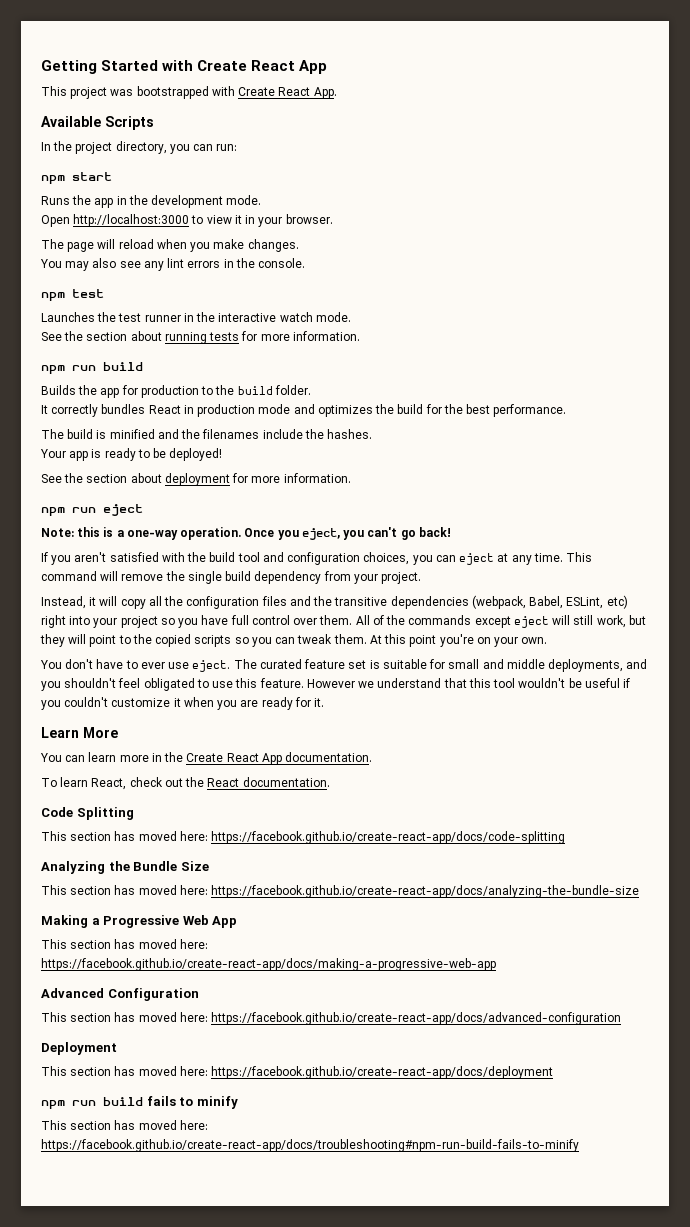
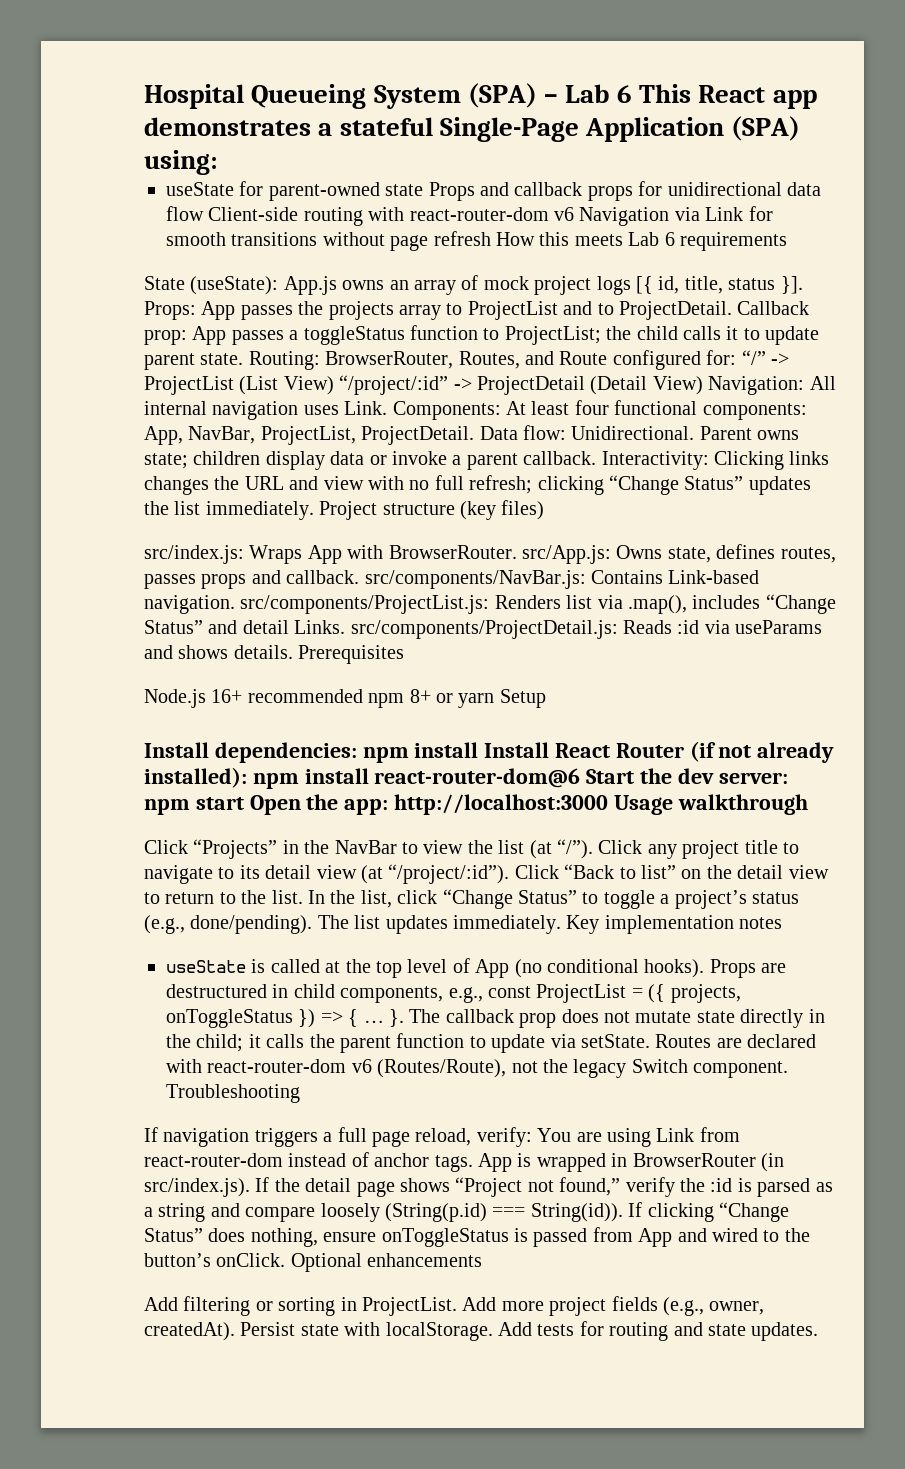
- Getting Started with Create React App
- This project was bootstrapped with Create React App.
- Available Scripts
- In the project directory, you can run:
- npm start
- Runs the app in the development mode.
- Open http://localhost:3000 to view it in your browser.
- The page will reload when you make changes.
- You may also see any lint errors in the console.
- npm test
- Launches the test runner in the interactive watch mode.
- See the section about running tests for more information.
- npm run build
- Builds the app for production to the build folder.
- It correctly bundles React in production mode and optimizes the build for the best performance.
- The build is minified and the filenames include the hashes.
- Your app is ready to be deployed!
- See the section about deployment for more information.
- npm run eject
- Note: this is a one-way operation. Once you eject, you can't go back!
- If you aren't satisfied with the build tool and configuration choices, you can eject at any time. This command will remove the single build dependency from your project.
- Instead, it will copy all the configuration files and the transitive dependencies (webpack, Babel, ESLint, etc) right into your project so you have full control over them. All of the commands except eject will still work, but they will point to the copied scripts so you can tweak them. At this point you're on your own.
- You don't have to ever use eject. The curated feature set is suitable for small and middle deployments, and you shouldn't feel obligated to use this feature. However we understand that this tool wouldn't be useful if you couldn't customize it when you are ready for it.
- Learn More
- You can learn more in the Create React App documentation.
- To learn React, check out the React documentation.
- Code Splitting
- This section has moved here: https://facebook.github.io/create-react-app/docs/code-splitting
- Analyzing the Bundle Size
- This section has moved here: https://facebook.github.io/create-react-app/docs/analyzing-the-bundle-size
- Making a Progressive Web App
- This section has moved here: https://facebook.github.io/create-react-app/docs/making-a-progressive-web-app
- Advanced Configuration
- This section has moved here: https://facebook.github.io/create-react-app/docs/advanced-configuration
- Deployment
- This section has moved here: https://facebook.github.io/create-react-app/docs/deployment
- npm run build fails to minify
- This section has moved here: https://facebook.github.io/create-react-app/docs/troubleshooting#npm-run-build-fails-to-minify
+ Hospital Queueing System (SPA) – Lab 6 This React app demonstrates a stateful Single-Page Application (SPA) using:
+ useState for parent-owned state Props and callback props for unidirectional data flow Client-side routing with react-router-dom v6 Navigation via Link for smooth transitions without page refresh How this meets Lab 6 requirements
+ State (useState): App.js owns an array of mock project logs [{ id, title, status }]. Props: App passes the projects array to ProjectList and to ProjectDetail. Callback prop: App passes a toggleStatus function to ProjectList; the child calls it to update parent state. Routing: BrowserRouter, Routes, and Route configured for: “/” -> ProjectList (List View) “/project/:id” -> ProjectDetail (Detail View) Navigation: All internal navigation uses Link. Components: At least four functional components: App, NavBar, ProjectList, ProjectDetail. Data flow: Unidirectional. Parent owns state; children display data or invoke a parent callback. Interactivity: Clicking links changes the URL and view with no full refresh; clicking “Change Status” updates the list immediately. Project structure (key files)
+ src/index.js: Wraps App with BrowserRouter. src/App.js: Owns state, defines routes, passes props and callback. src/components/NavBar.js: Contains Link-based navigation. src/components/ProjectList.js: Renders list via .map(), includes “Change Status” and detail Links. src/components/ProjectDetail.js: Reads :id via useParams and shows details. Prerequisites
+ Node.js 16+ recommended npm 8+ or yarn Setup
+ Install dependencies: npm install Install React Router (if not already installed): npm install react-router-dom@6 Start the dev server: npm start Open the app: http://localhost:3000 Usage walkthrough
+ Click “Projects” in the NavBar to view the list (at “/”). Click any project title to navigate to its detail view (at “/project/:id”). Click “Back to list” on the detail view to return to the list. In the list, click “Change Status” to toggle a project’s status (e.g., done/pending). The list updates immediately. Key implementation notes
+ useState is called at the top level of App (no conditional hooks). Props are destructured in child components, e.g., const ProjectList = ({ projects, onToggleStatus }) => { … }. The callback prop does not mutate state directly in the child; it calls the parent function to update via setState. Routes are declared with react-router-dom v6 (Routes/Route), not the legacy Switch component. Troubleshooting
+ If navigation triggers a full page reload, verify: You are using Link from react-router-dom instead of anchor tags. App is wrapped in BrowserRouter (in src/index.js). If the detail page shows “Project not found,” verify the :id is parsed as a string and compare loosely (String(p.id) === String(id)). If clicking “Change Status” does nothing, ensure onToggleStatus is passed from App and wired to the button’s onClick. Optional enhancements
+ Add filtering or sorting in ProjectList. Add more project fields (e.g., owner, createdAt). Persist state with localStorage. Add tests for routing and state updates.

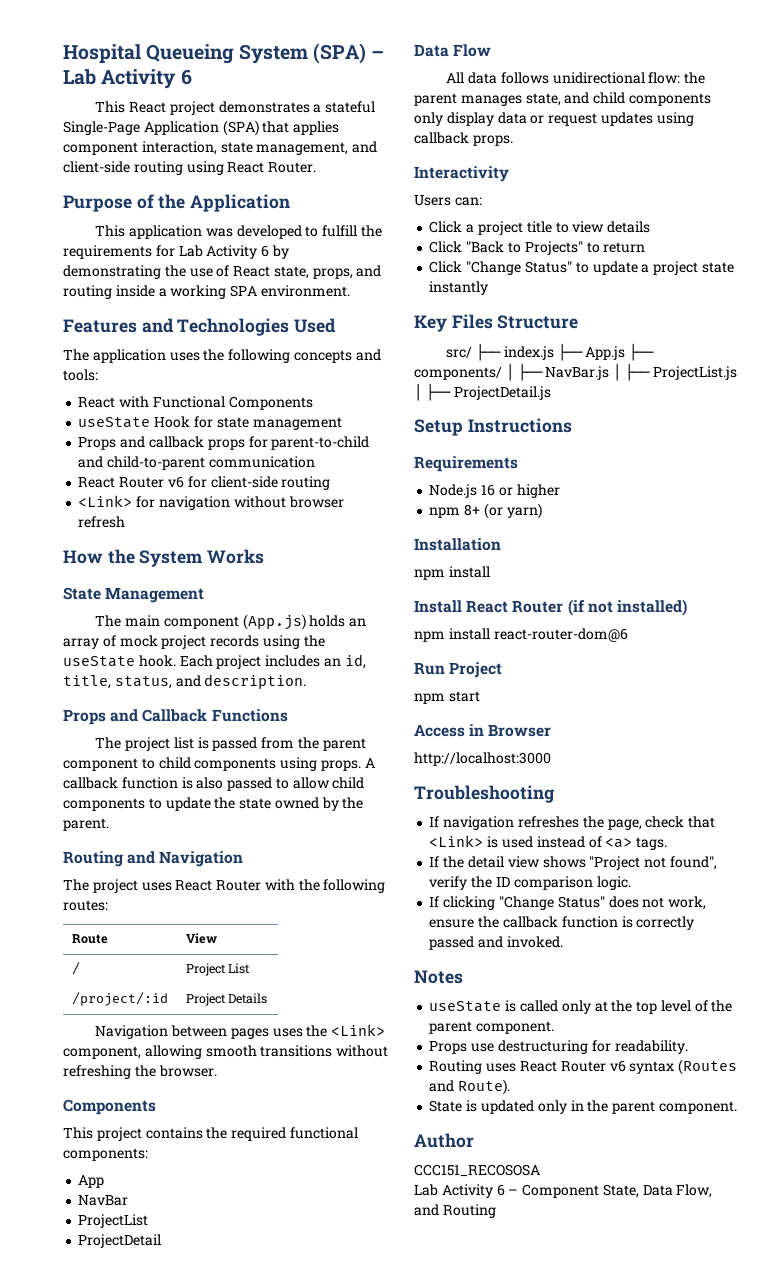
- Hospital Queueing System (SPA) – Lab 6 This React app demonstrates a stateful Single-Page Application (SPA) using:
- useState for parent-owned state Props and callback props for unidirectional data flow Client-side routing with react-router-dom v6 Navigation via Link for smooth transitions without page refresh How this meets Lab 6 requirements
- State (useState): App.js owns an array of mock project logs [{ id, title, status }]. Props: App passes the projects array to ProjectList and to ProjectDetail. Callback prop: App passes a toggleStatus function to ProjectList; the child calls it to update parent state. Routing: BrowserRouter, Routes, and Route configured for: “/” -> ProjectList (List View) “/project/:id” -> ProjectDetail (Detail View) Navigation: All internal navigation uses Link. Components: At least four functional components: App, NavBar, ProjectList, ProjectDetail. Data flow: Unidirectional. Parent owns state; children display data or invoke a parent callback. Interactivity: Clicking links changes the URL and view with no full refresh; clicking “Change Status” updates the list immediately. Project structure (key files)
- src/index.js: Wraps App with BrowserRouter. src/App.js: Owns state, defines routes, passes props and callback. src/components/NavBar.js: Contains Link-based navigation. src/components/ProjectList.js: Renders list via .map(), includes “Change Status” and detail Links. src/components/ProjectDetail.js: Reads :id via useParams and shows details. Prerequisites
- Node.js 16+ recommended npm 8+ or yarn Setup
- Install dependencies: npm install Install React Router (if not already installed): npm install react-router-dom@6 Start the dev server: npm start Open the app: http://localhost:3000 Usage walkthrough
- Click “Projects” in the NavBar to view the list (at “/”). Click any project title to navigate to its detail view (at “/project/:id”). Click “Back to list” on the detail view to return to the list. In the list, click “Change Status” to toggle a project’s status (e.g., done/pending). The list updates immediately. Key implementation notes
+ Hospital Queueing System (SPA) – Lab Activity 6
+ This React project demonstrates a stateful Single-Page Application (SPA) that applies component interaction, state management, and client-side routing using React Router.
+ Purpose of the Application
+ This application was developed to fulfill the requirements for Lab Activity 6 by demonstrating the use of React state, props, and routing inside a working SPA environment.
+ Features and Technologies Used
+ The application uses the following concepts and tools:
+ React with Functional Components
+ useState Hook for state management
+ Props and callback props for parent-to-child and child-to-parent communication
+ React Router v6 for client-side routing
+ <Link> for navigation without browser refresh
+ How the System Works
+ State Management
+ The main component (App.js) holds an array of mock project records using the useState hook. Each project includes an id, title, status, and description.
+ Props and Callback Functions
+ The project list is passed from the parent component to child components using props. A callback function is also passed to allow child components to update the state owned by the parent.
+ Routing and Navigation
+ The project uses React Router with the following routes:
+ Route | View
+ / | Project List
+ /project/:id | Project Details
+ Navigation between pages uses the <Link> component, allowing smooth transitions without refreshing the browser.
+ Components
+ This project contains the required functional components:
+ App
+ NavBar
+ ProjectList
+ ProjectDetail
+ Data Flow
+ All data follows unidirectional flow: the parent manages state, and child components only display data or request updates using callback props.
+ Interactivity
+ Users can:
+ Click a project title to view details
+ Click "Back to Projects" to return
+ Click "Change Status" to update a project state instantly
+ Key Files Structure
+ src/ ├── index.js ├── App.js ├── components/ │ ├── NavBar.js │ ├── ProjectList.js │ ├── ProjectDetail.js
+ Setup Instructions
+ Requirements
+ Node.js 16 or higher
+ npm 8+ (or yarn)
+ Installation
+ npm install
+ Install React Router (if not installed)
+ npm install react-router-dom@6
+ Run Project
+ npm start
+ Access in Browser
+ http://localhost:3000
+ Troubleshooting
+ If navigation refreshes the page, check that <Link> is used instead of <a> tags.
+ If the detail view shows "Project not found", verify the ID comparison logic.
+ If clicking "Change Status" does not work, ensure the callback function is correctly passed and invoked.
+ Notes
- useState is called at the top level of App (no conditional hooks). Props are destructured in child components, e.g., const ProjectList = ({ projects, onToggleStatus }) => { … }. The callback prop does not mutate state directly in the child; it calls the parent function to update via setState. Routes are declared with react-router-dom v6 (Routes/Route), not the legacy Switch component. Troubleshooting
- If navigation triggers a full page reload, verify: You are using Link from react-router-dom instead of anchor tags. App is wrapped in BrowserRouter (in src/index.js). If the detail page shows “Project not found,” verify the :id is parsed as a string and compare loosely (String(p.id) === String(id)). If clicking “Change Status” does nothing, ensure onToggleStatus is passed from App and wired to the button’s onClick. Optional enhancements
- Add filtering or sorting in ProjectList. Add more project fields (e.g., owner, createdAt). Persist state with localStorage. Add tests for routing and state updates.
+ useState is called only at the top level of the parent component.
+ Props use destructuring for readability.
+ Routing uses React Router v6 syntax (Routes and Route).
+ State is updated only in the parent component.
+ Author
+ CCC151_RECOSOSA
+ Lab Activity 6 – Component State, Data Flow, and Routing

